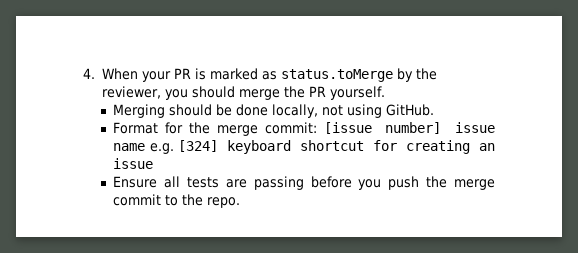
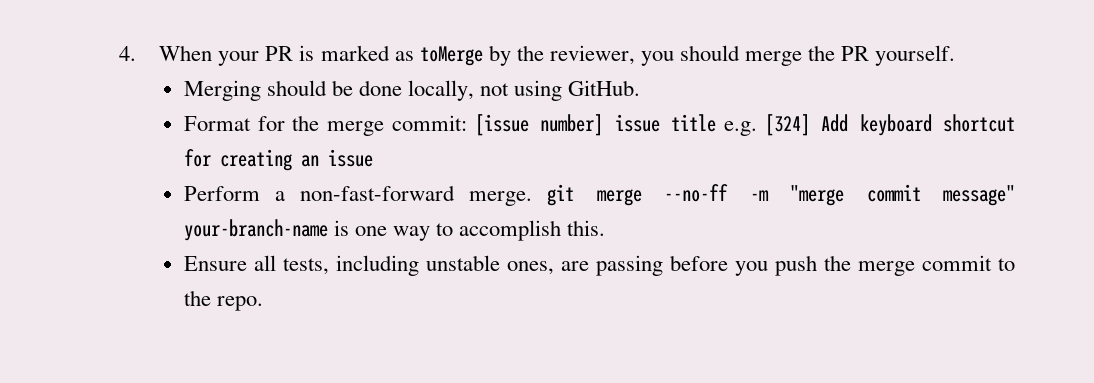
- 4. When your PR is marked as status.toMerge by the reviewer, you should merge the PR yourself.
+ 4. When your PR is marked as toMerge by the reviewer, you should merge the PR yourself.
- Format for the merge commit: [issue number] issue name e.g. [324] keyboard shortcut for creating an issue
+ Format for the merge commit: [issue number] issue title e.g. [324] Add keyboard shortcut for creating an issue
- Ensure all tests are passing before you push the merge commit to the repo.
+ Perform a non-fast-forward merge. git merge --no-ff -m "merge commit message" your-branch-name is one way to accomplish this.
+ Ensure all tests, including unstable ones, are passing before you push the merge commit to the repo.

